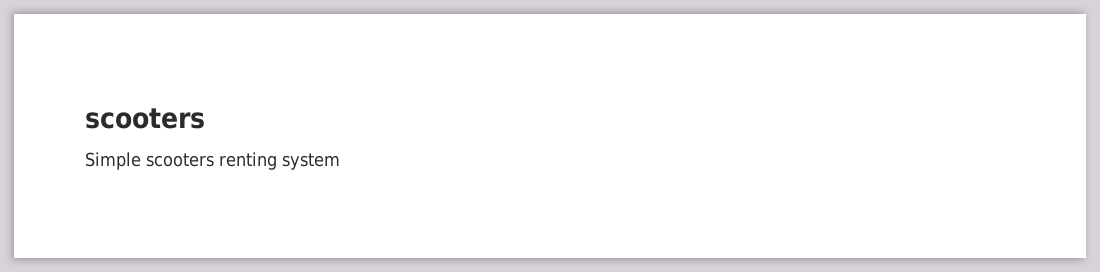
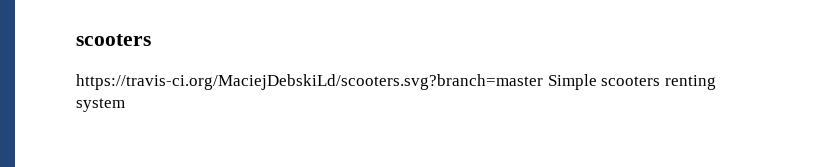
- Simple scooters renting system
+ https://travis-ci.org/MaciejDebskiLd/scooters.svg?branch=master Simple scooters renting system

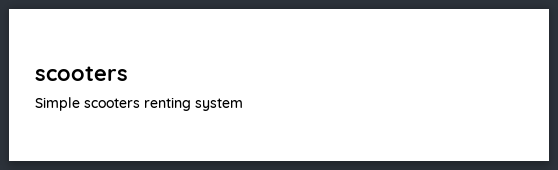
- https://travis-ci.org/MaciejDebskiLd/scooters.svg?branch=master Simple scooters renting system
+ Simple scooters renting system

